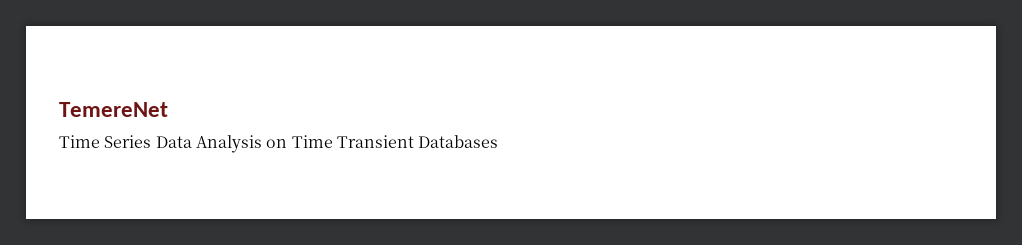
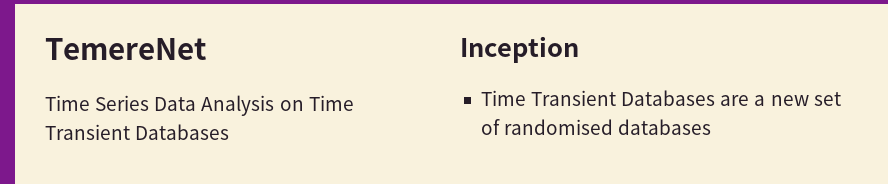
+ Inception
+ Time Transient Databases are a new set of randomised databases

